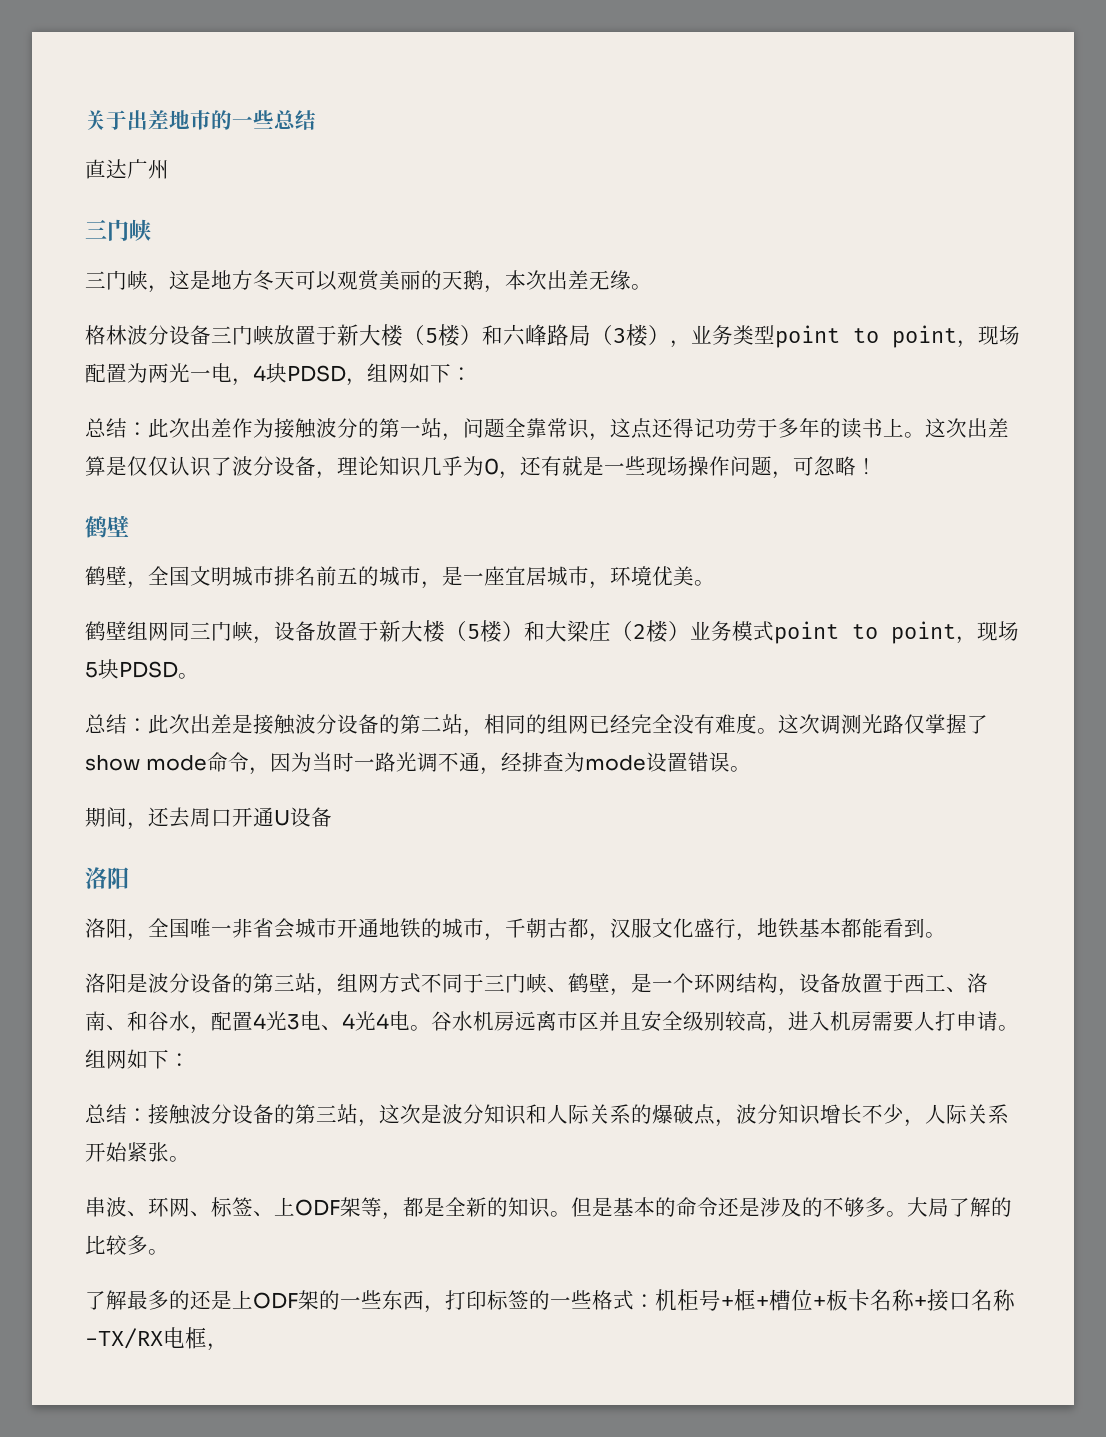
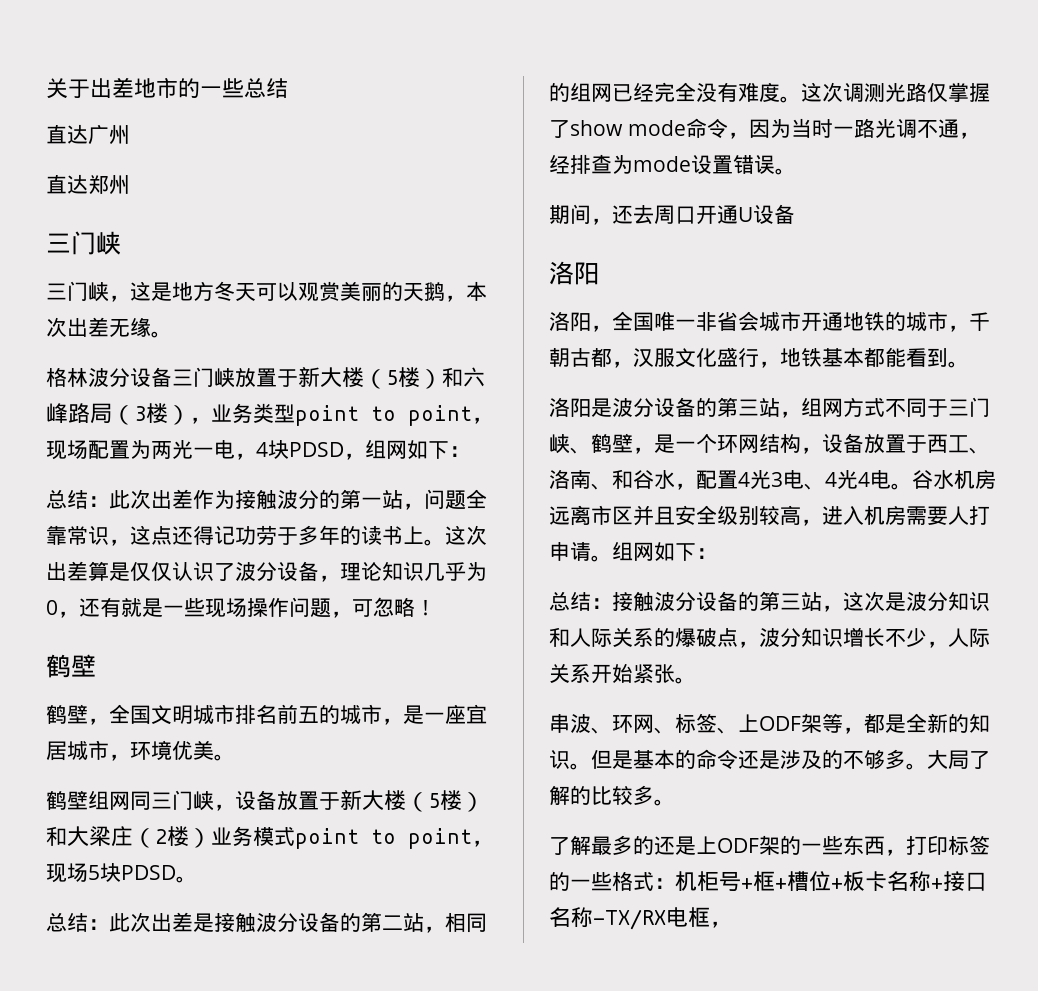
+ 直达郑州

